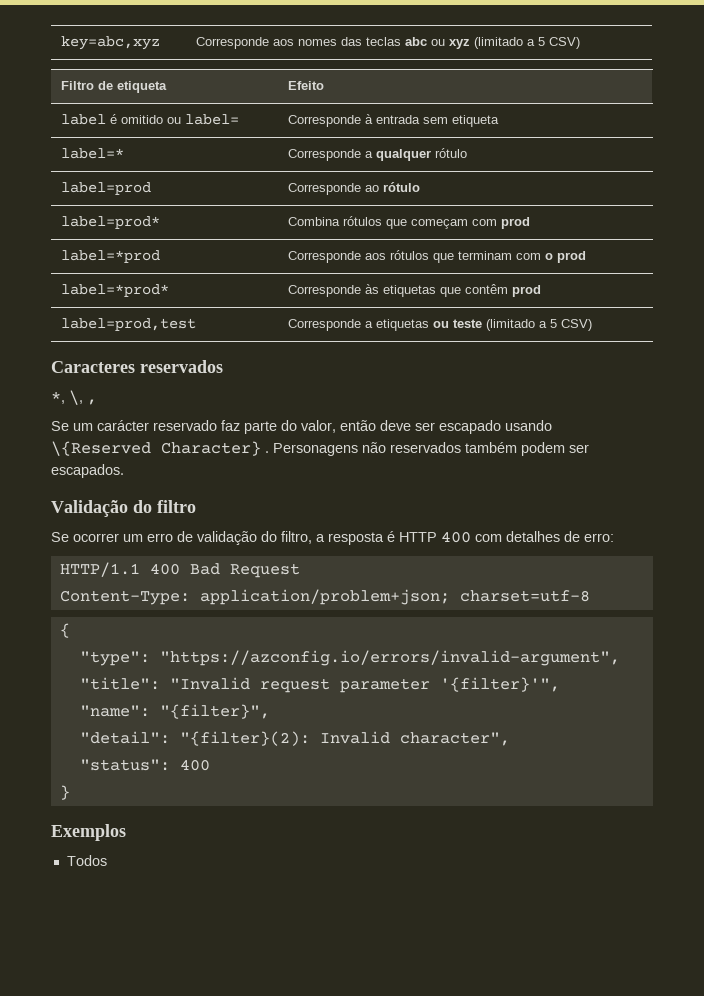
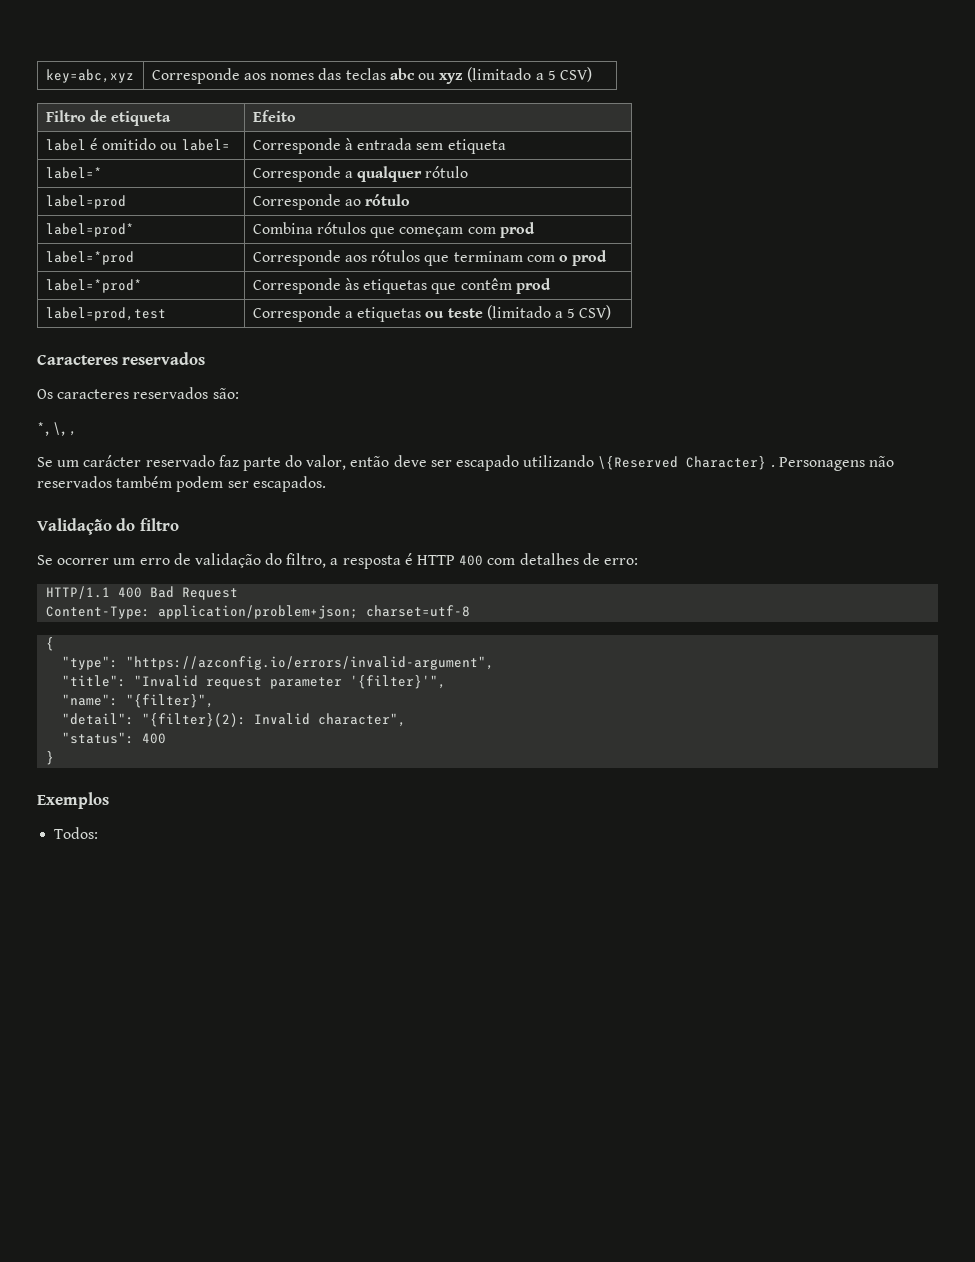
+ Os caracteres reservados são:
- Se um carácter reservado faz parte do valor, então deve ser escapado usando \{Reserved Character} .
+ Se um carácter reservado faz parte do valor, então deve ser escapado utilizando \{Reserved Character} .
- Todos
+ Todos:

